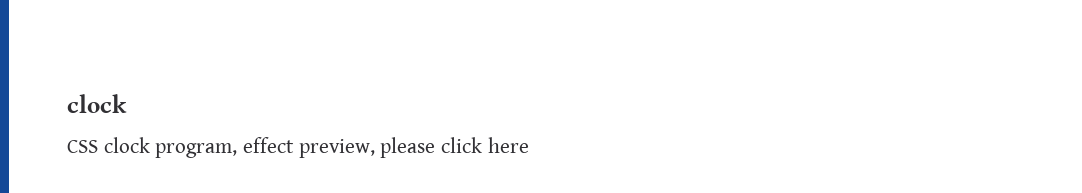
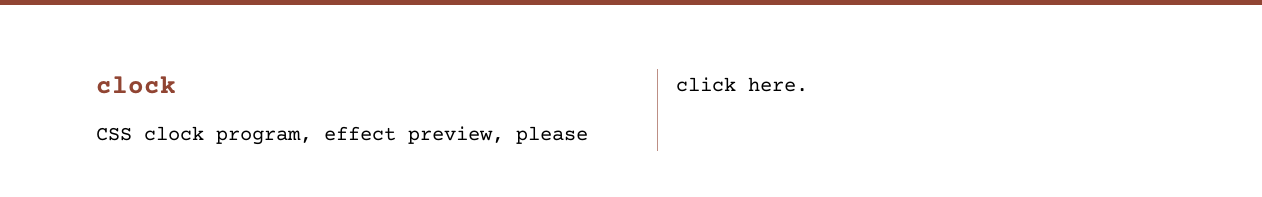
- CSS clock program, effect preview, please click here
+ CSS clock program, effect preview, please click here.

